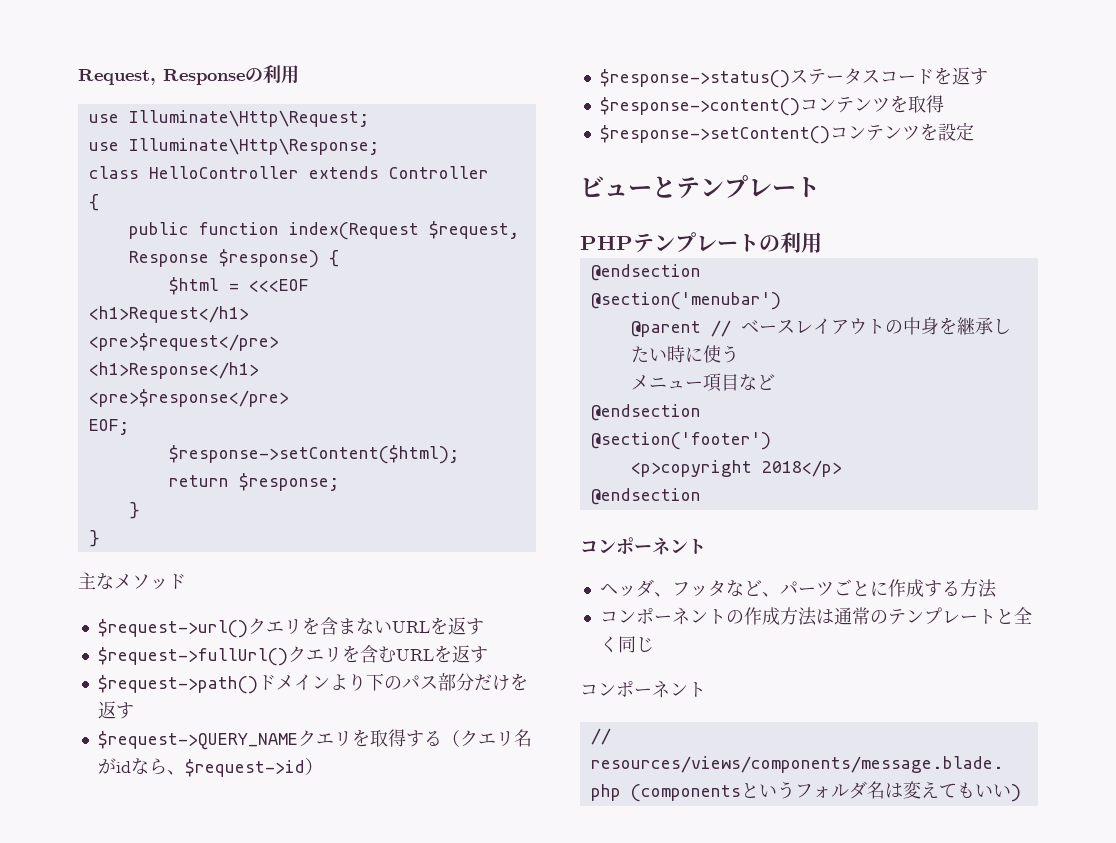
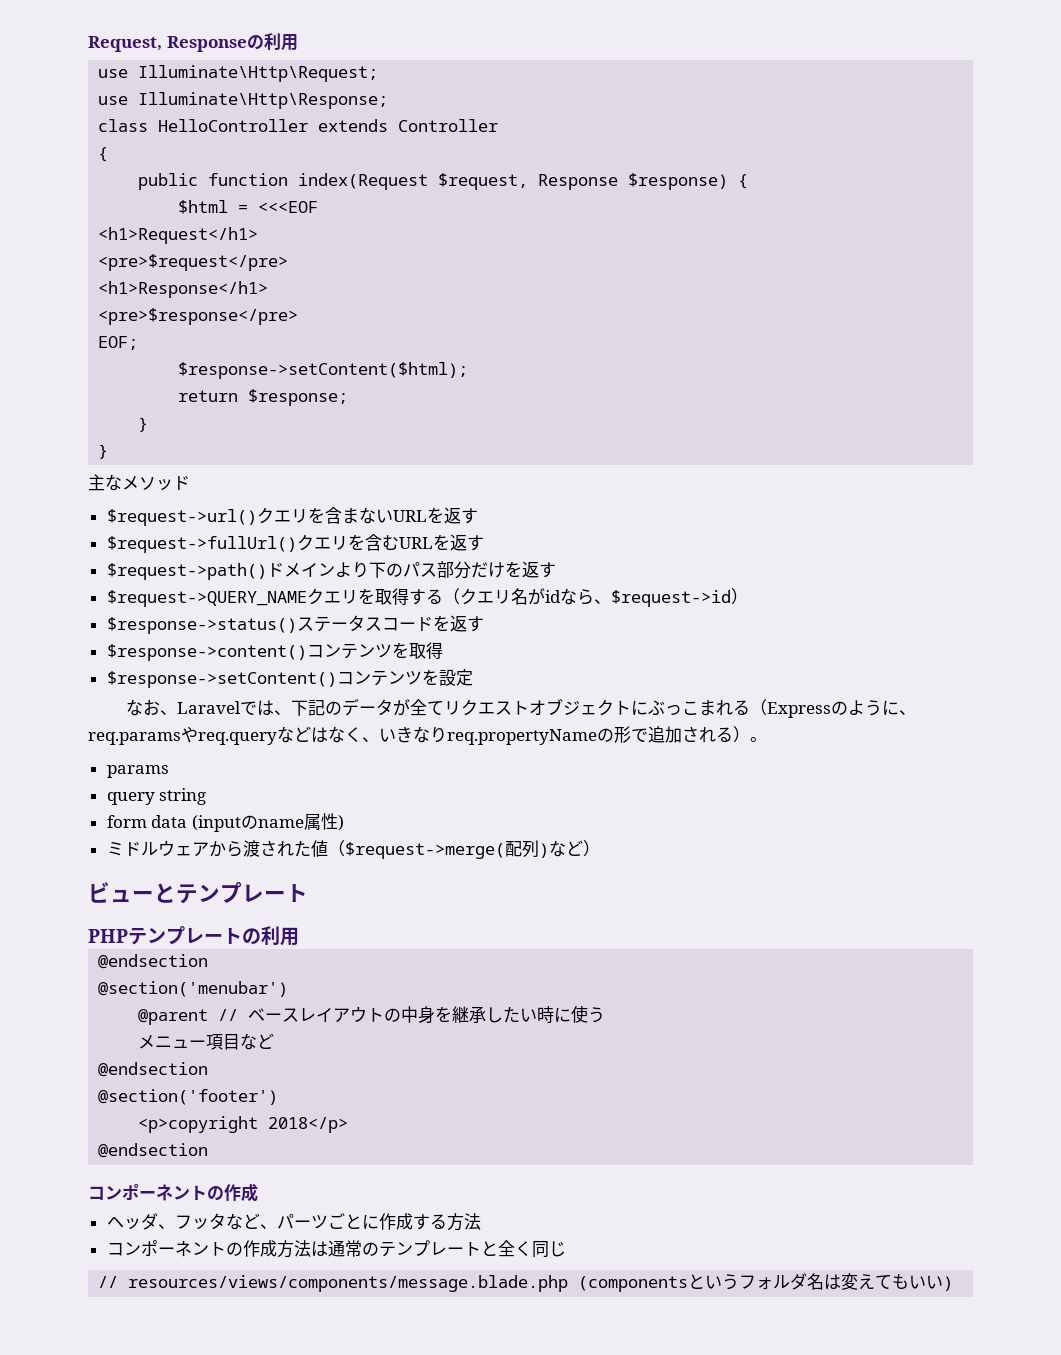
+ なお、Laravelでは、下記のデータが全てリクエストオブジェクトにぶっこまれる（Expressのように、req.paramsやreq.queryなどはなく、いきなりreq.propertyNameの形で追加される）。
+ params
+ query string
+ form data (inputのname属性)
+ ミドルウェアから渡された値（$request->merge(配列)など）
  <p>copyright 2018</p>
  @endsection
- コンポーネント
+ コンポーネントの作成
  コンポーネントの作成方法は通常のテンプレートと全く同じ
- コンポーネント

